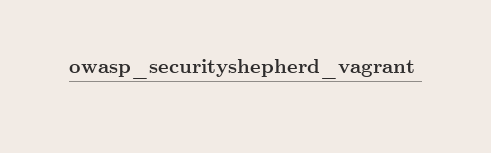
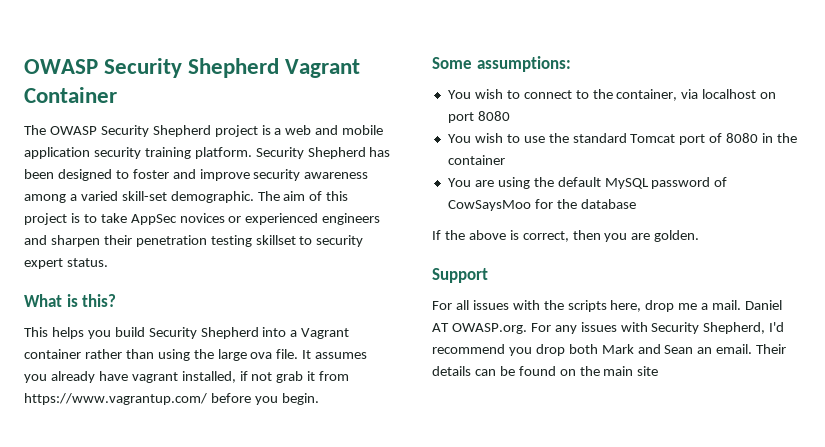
- owasp_securityshepherd_vagrant
+ OWASP Security Shepherd Vagrant Container
+ The OWASP Security Shepherd project is a web and mobile application security training platform. Security Shepherd has been designed to foster and improve security awareness among a varied skill-set demographic. The aim of this project is to take AppSec novices or experienced engineers and sharpen their penetration testing skillset to security expert status.
+ What is this?
+ This helps you build Security Shepherd into a Vagrant container rather than using the large ova file. It assumes you already have vagrant installed, if not grab it from https://www.vagrantup.com/ before you begin.
+ Some assumptions:
+ You wish to connect to the container, via localhost on port 8080
+ You wish to use the standard Tomcat port of 8080 in the container
+ You are using the default MySQL password of CowSaysMoo for the database
+ If the above is correct, then you are golden.
+ Support
+ For all issues with the scripts here, drop me a mail. Daniel AT OWASP.org. For any issues with Security Shepherd, I'd recommend you drop both Mark and Sean an email. Their details can be found on the main site

